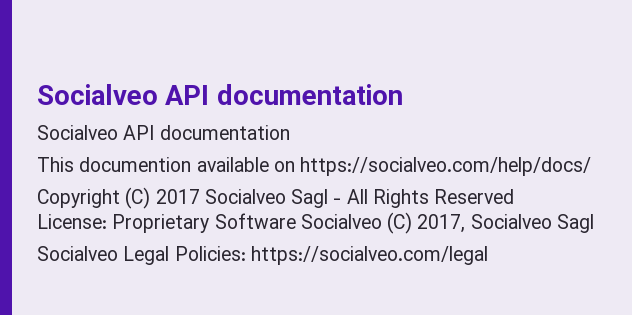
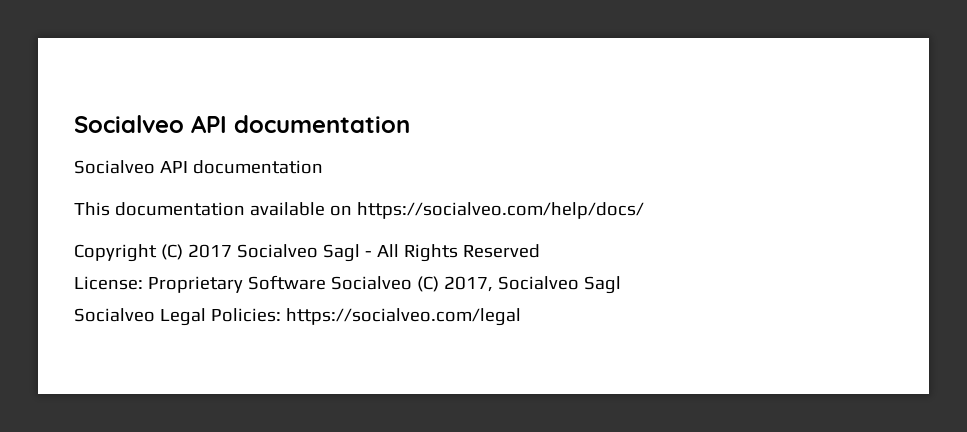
- This documention available on https://socialveo.com/help/docs/
+ This documentation available on https://socialveo.com/help/docs/

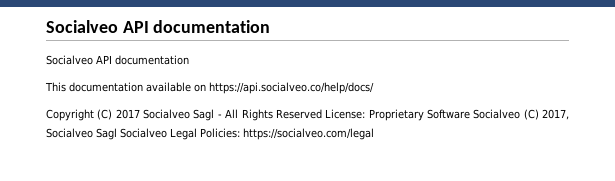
- This documentation available on https://socialveo.com/help/docs/
+ This documentation available on https://api.socialveo.co/help/docs/
- Copyright (C) 2017 Socialveo Sagl - All Rights Reserved
- License: Proprietary Software Socialveo (C) 2017, Socialveo Sagl
- Socialveo Legal Policies: https://socialveo.com/legal
+ Copyright (C) 2017 Socialveo Sagl - All Rights Reserved License: Proprietary Software Socialveo (C) 2017, Socialveo Sagl Socialveo Legal Policies: https://socialveo.com/legal

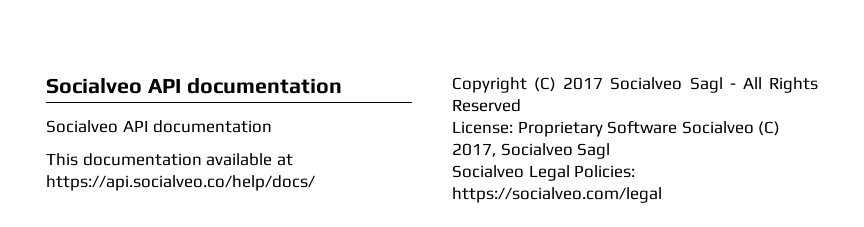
- This documentation available on https://api.socialveo.co/help/docs/
+ This documentation available at https://api.socialveo.co/help/docs/
- Copyright (C) 2017 Socialveo Sagl - All Rights Reserved License: Proprietary Software Socialveo (C) 2017, Socialveo Sagl Socialveo Legal Policies: https://socialveo.com/legal
+ Copyright (C) 2017 Socialveo Sagl - All Rights Reserved
+ License: Proprietary Software Socialveo (C) 2017, Socialveo Sagl
+ Socialveo Legal Policies: https://socialveo.com/legal

